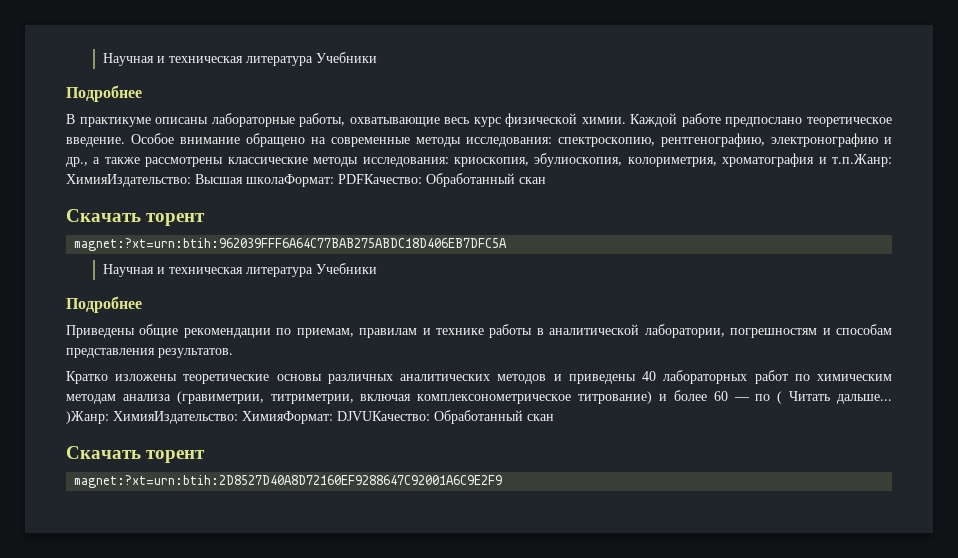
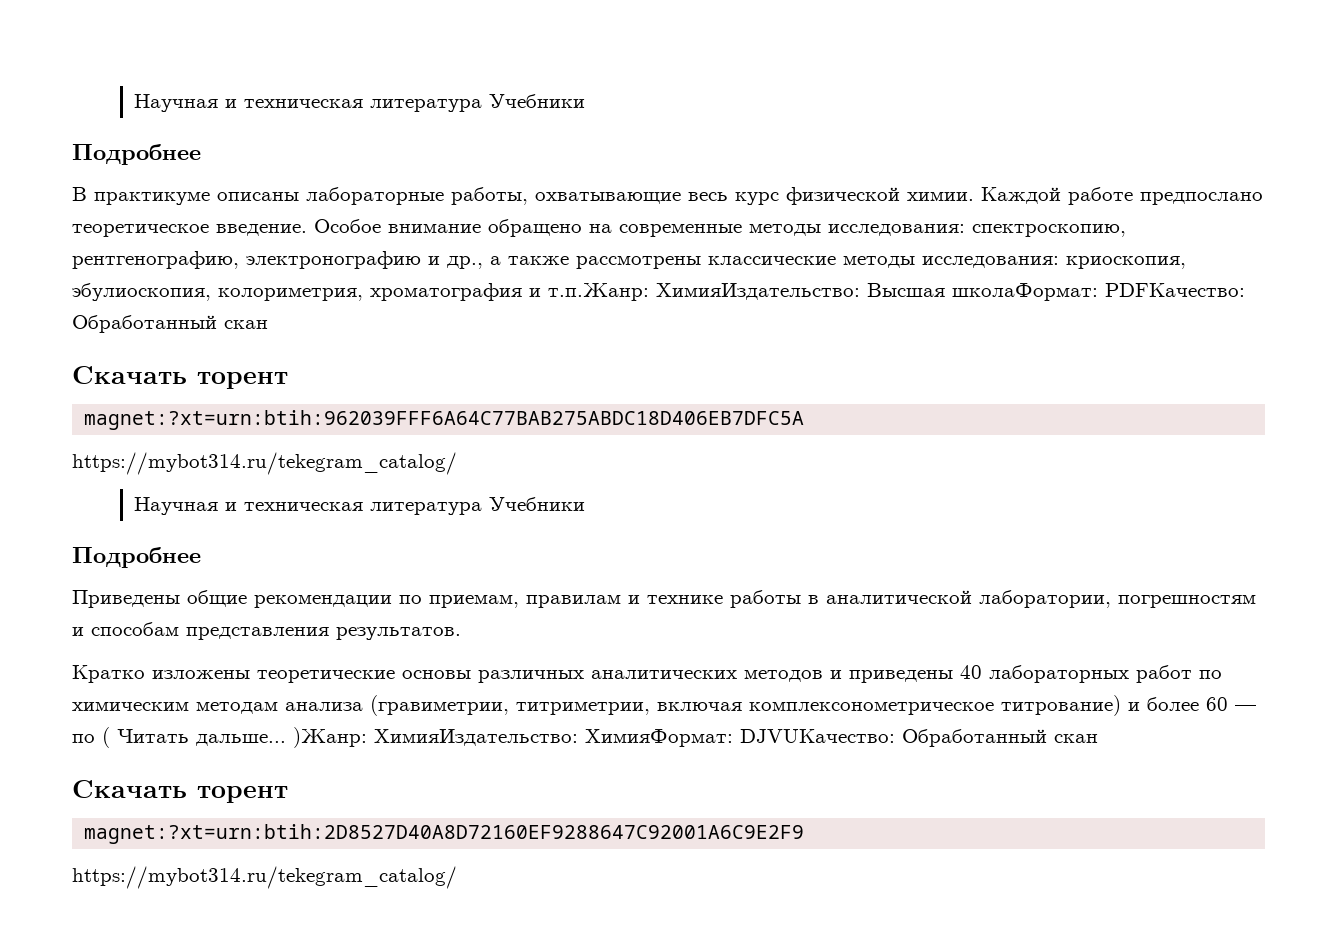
  magnet:?xt=urn:btih:962039FFF6A64C77BAB275ABDC18D406EB7DFC5A
+ https://mybot314.ru/tekegram_catalog/
  magnet:?xt=urn:btih:2D8527D40A8D72160EF9288647C92001A6C9E2F9
+ https://mybot314.ru/tekegram_catalog/

